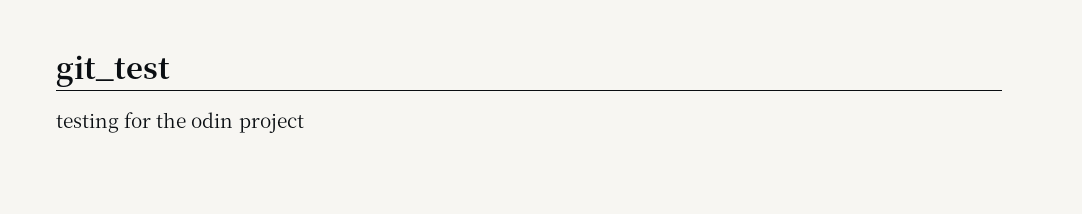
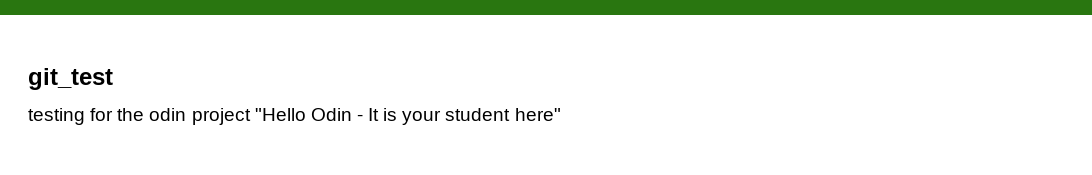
- testing for the odin project
+ testing for the odin project "Hello Odin - It is your student here"

